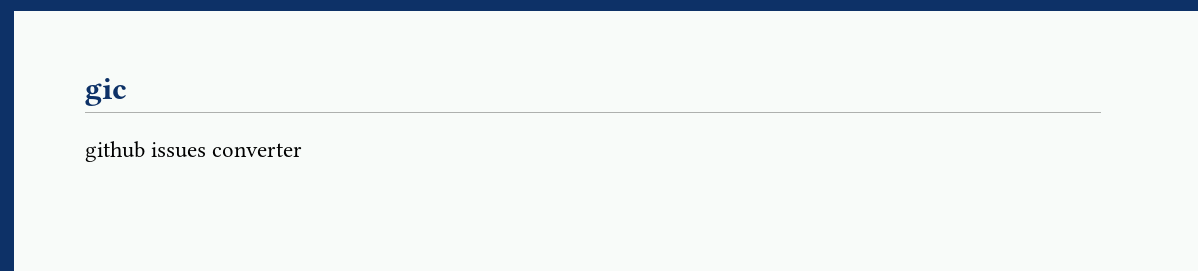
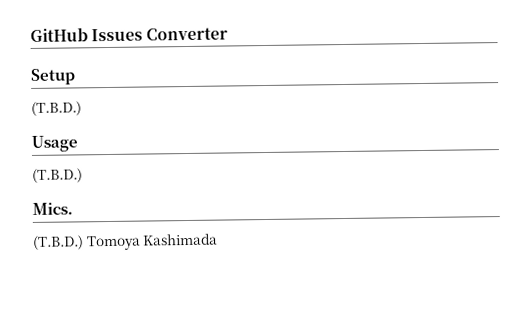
- gic
- github issues converter
+ GitHub Issues Converter
+ Setup
+ (T.B.D.)
+ Usage
+ (T.B.D.)
+ Mics.
+ (T.B.D.) Tomoya Kashimada

